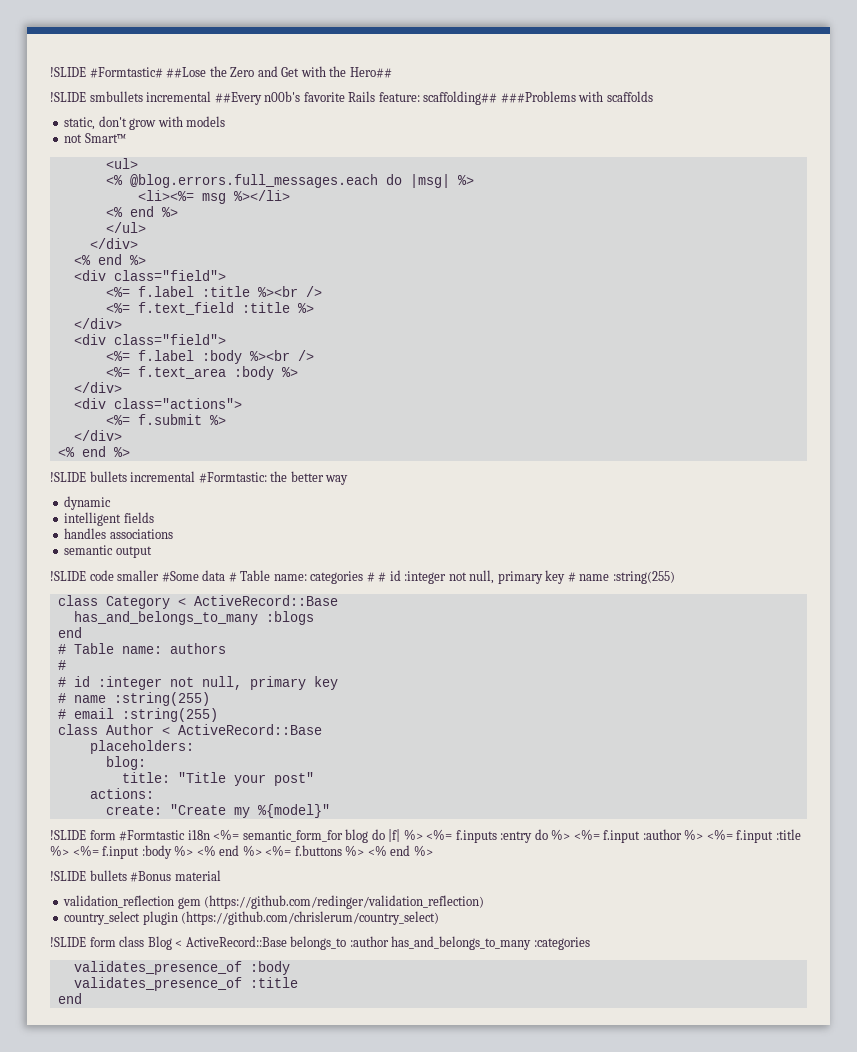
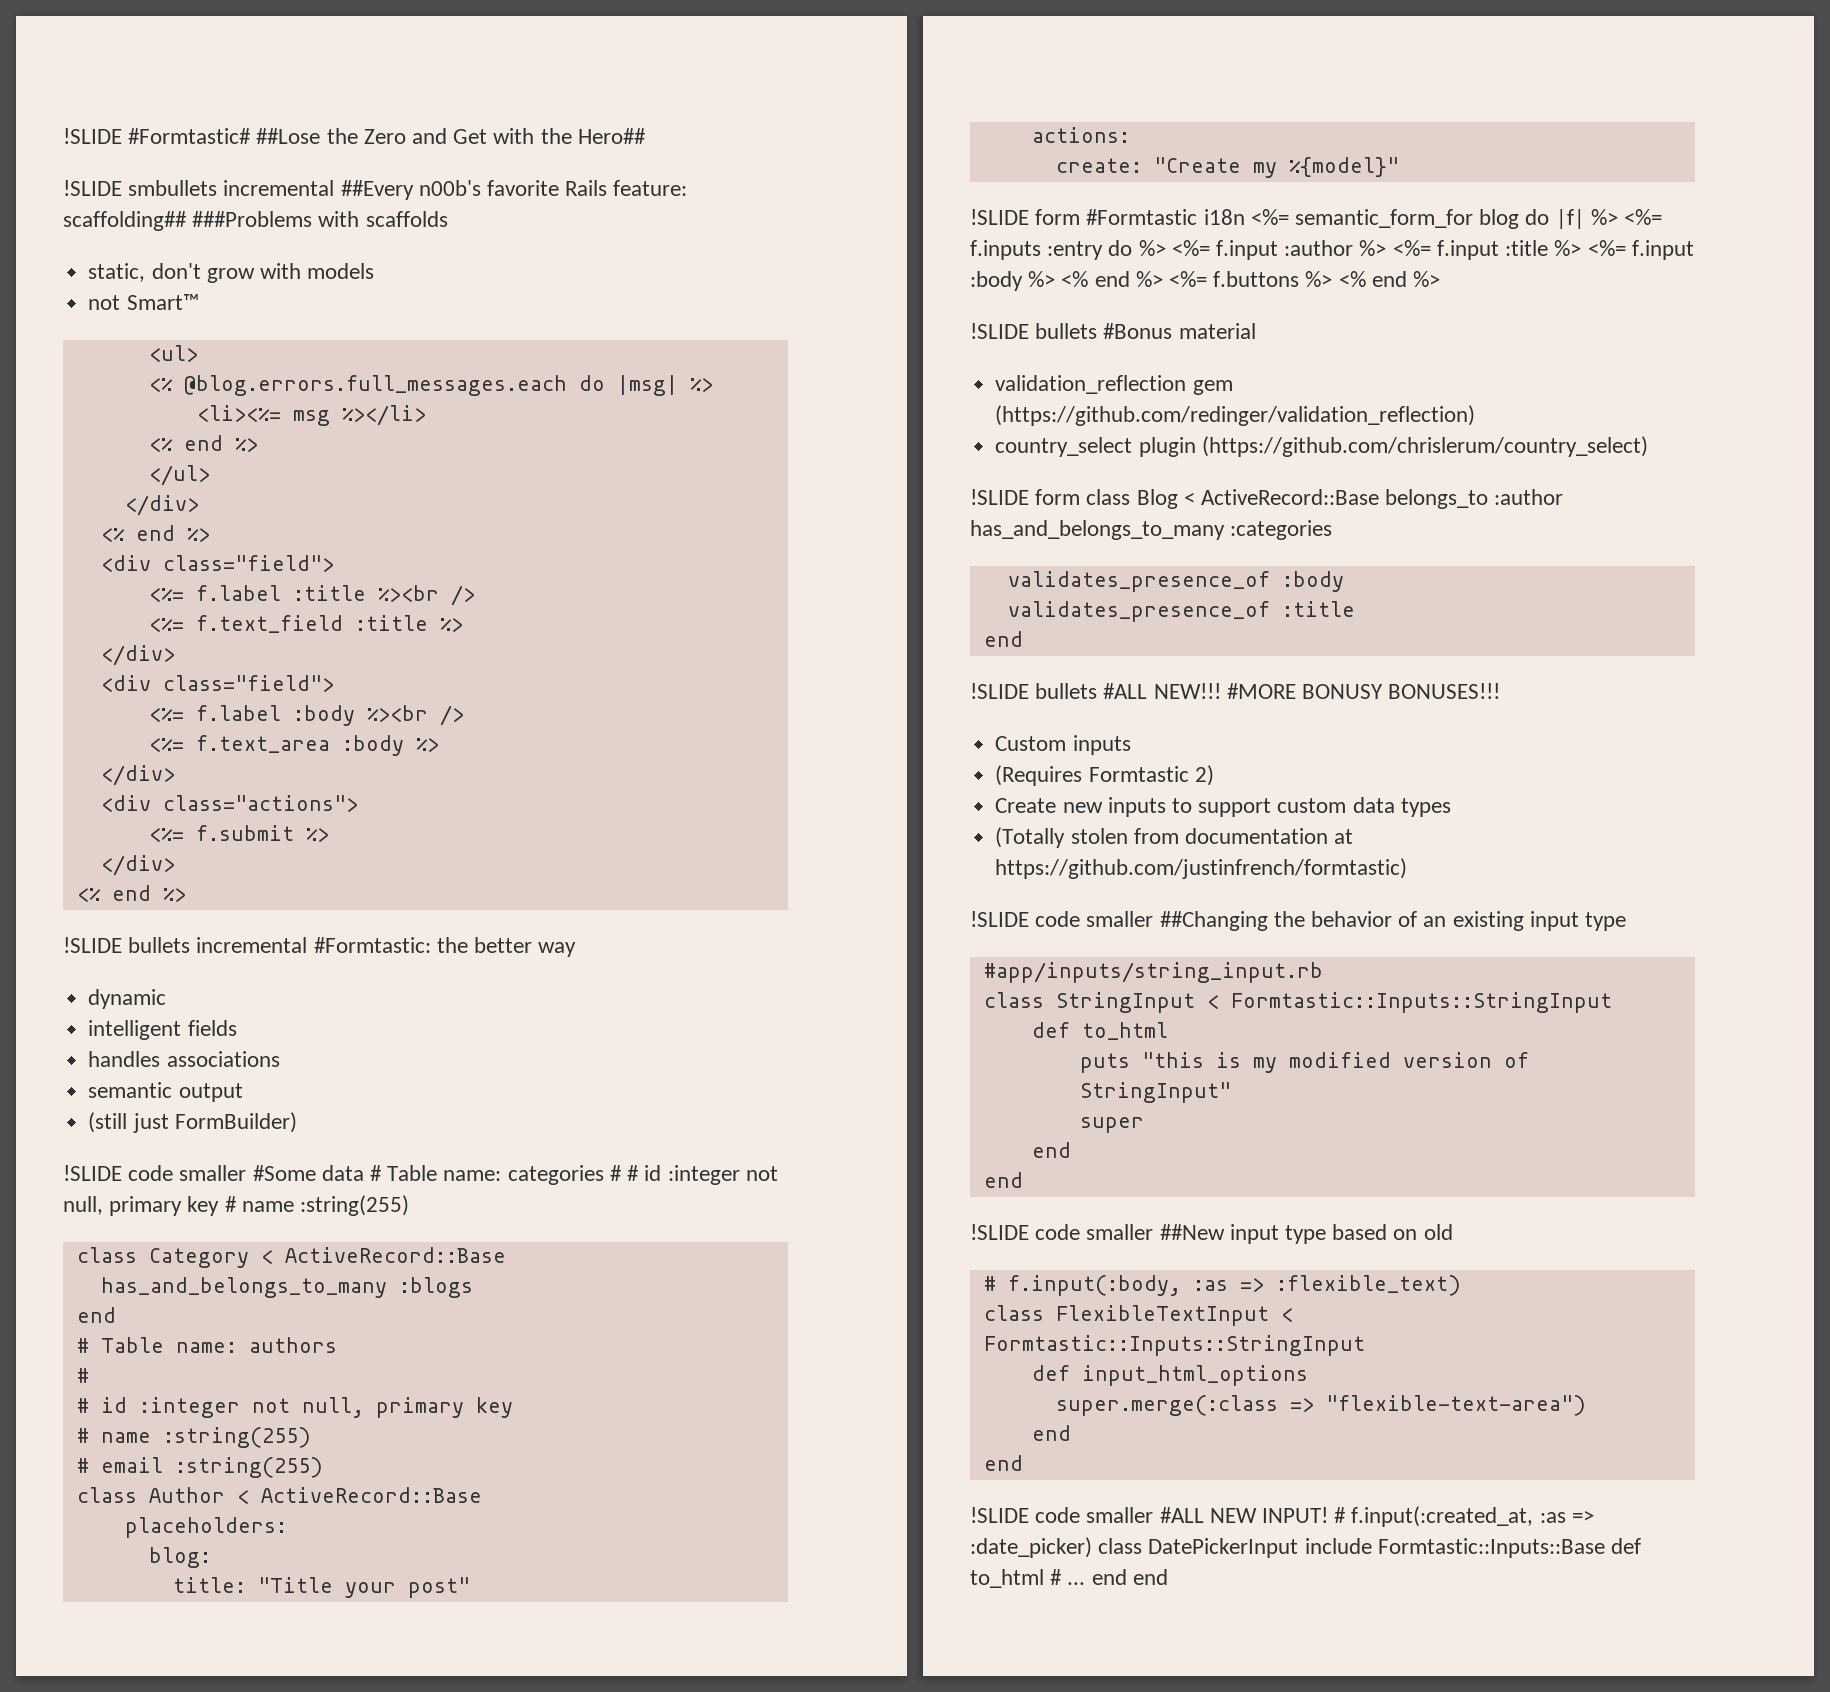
+ (still just FormBuilder)
+ !SLIDE bullets #ALL NEW!!! #MORE BONUSY BONUSES!!!
+ Custom inputs
+ (Requires Formtastic 2)
+ Create new inputs to support custom data types
+ (Totally stolen from documentation at https://github.com/justinfrench/formtastic)
+ !SLIDE code smaller ##Changing the behavior of an existing input type
+ #app/inputs/string_input.rb
+ class StringInput < Formtastic::Inputs::StringInput
+ def to_html
+ puts "this is my modified version of StringInput"
+ super
+ end
+ end
+ !SLIDE code smaller ##New input type based on old
+ # f.input(:body, :as => :flexible_text)
+ class FlexibleTextInput < Formtastic::Inputs::StringInput
+ def input_html_options
+ super.merge(:class => "flexible-text-area")
+ end
+ end
+ !SLIDE code smaller #ALL NEW INPUT! # f.input(:created_at, :as => :date_picker) class DatePickerInput include Formtastic::Inputs::Base def to_html # ... end end

